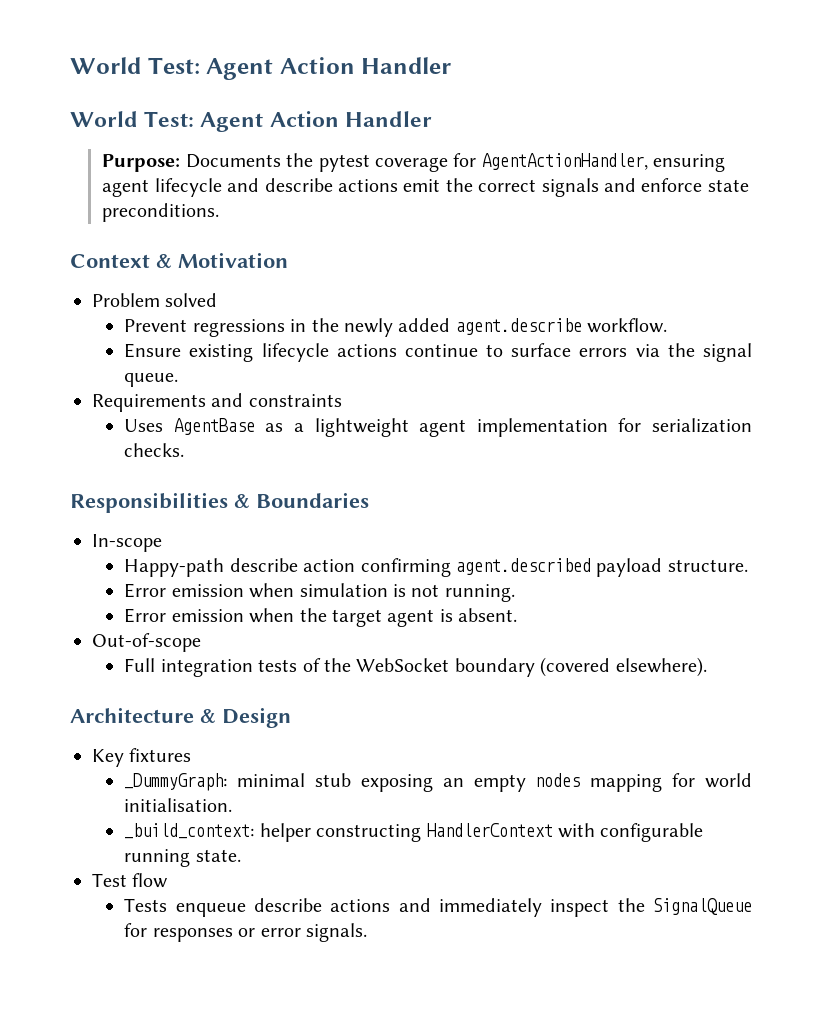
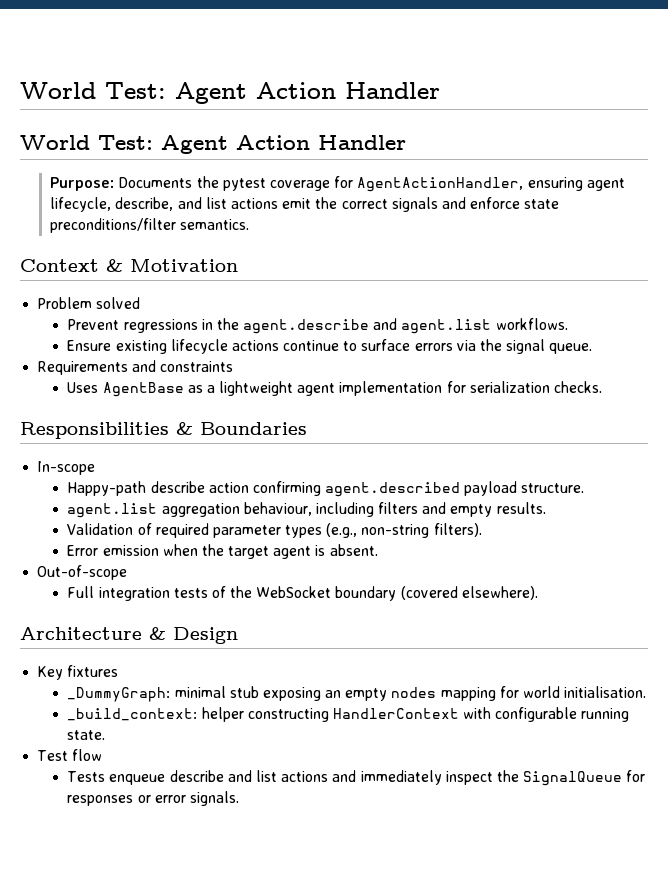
- Purpose: Documents the pytest coverage for AgentActionHandler, ensuring agent lifecycle and describe actions emit the correct signals and enforce state preconditions.
+ Purpose: Documents the pytest coverage for AgentActionHandler, ensuring agent lifecycle, describe, and list actions emit the correct signals and enforce state preconditions/filter semantics.
- Prevent regressions in the newly added agent.describe workflow.
+ Prevent regressions in the agent.describe and agent.list workflows.
- Error emission when simulation is not running.
+ agent.list aggregation behaviour, including filters and empty results.
+ Validation of required parameter types (e.g., non-string filters).
- Tests enqueue describe actions and immediately inspect the SignalQueue for responses or error signals.
+ Tests enqueue describe and list actions and immediately inspect the SignalQueue for responses or error signals.

